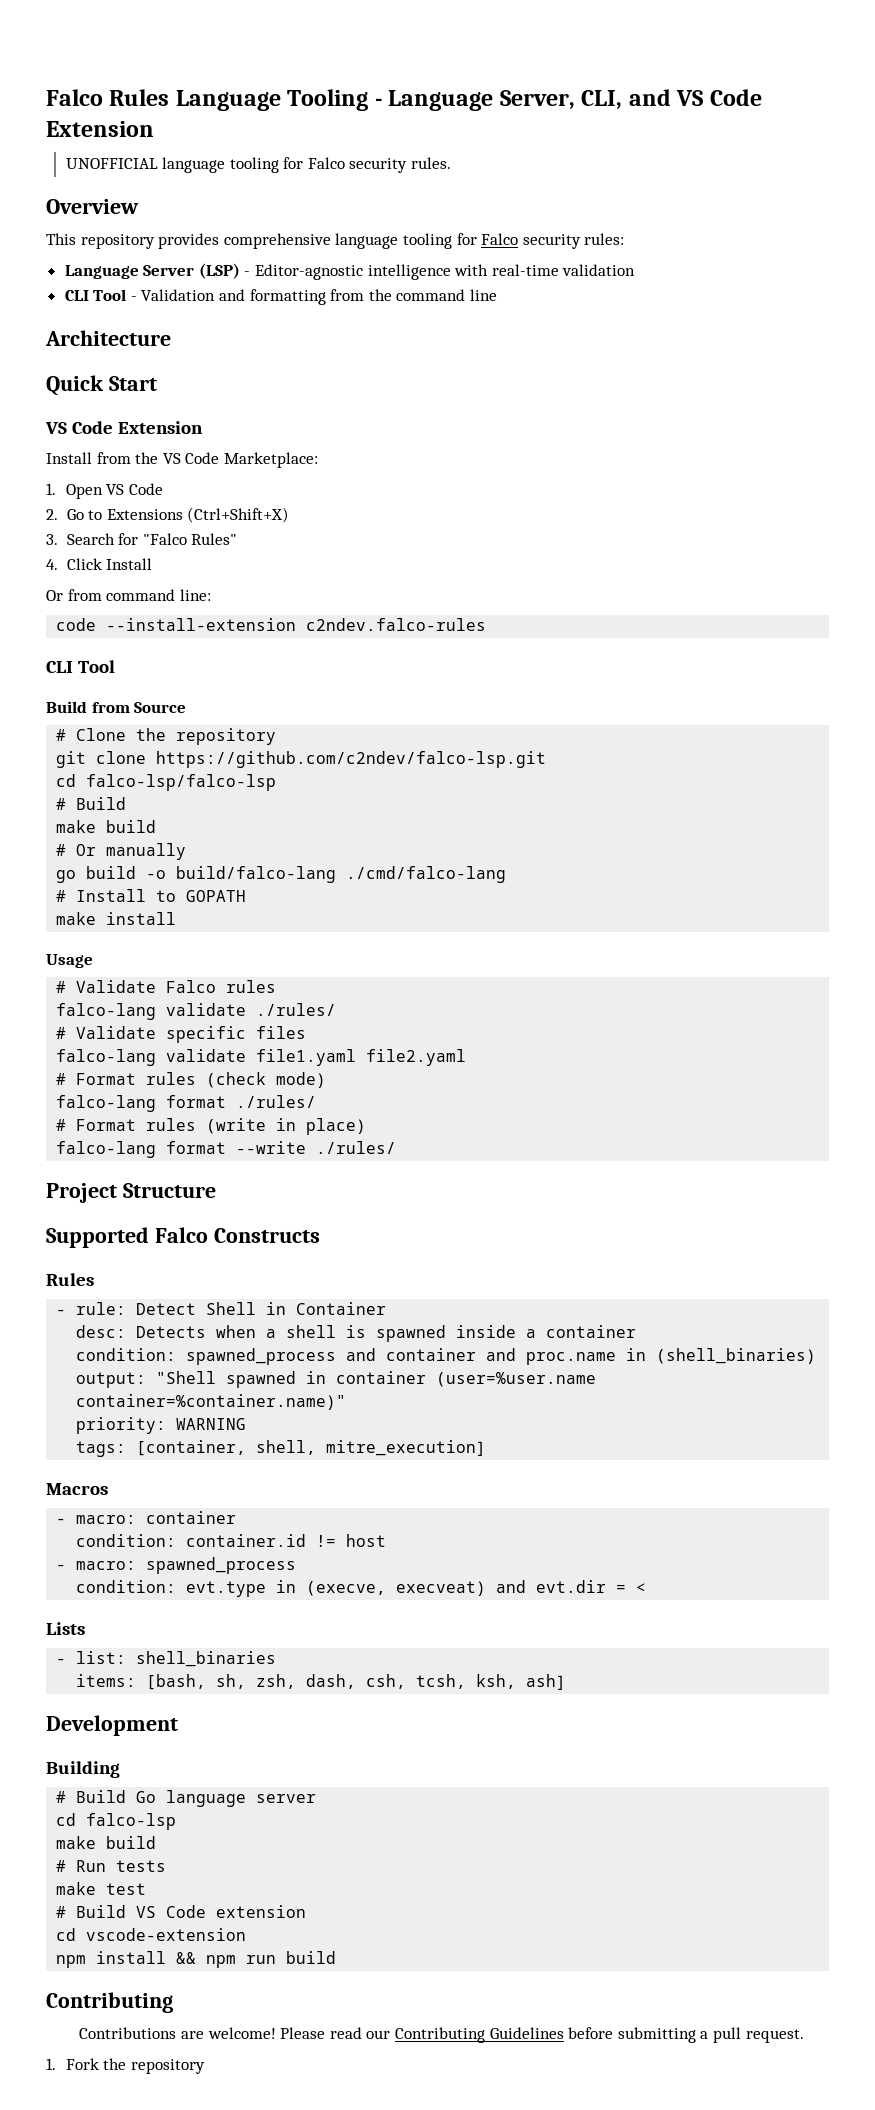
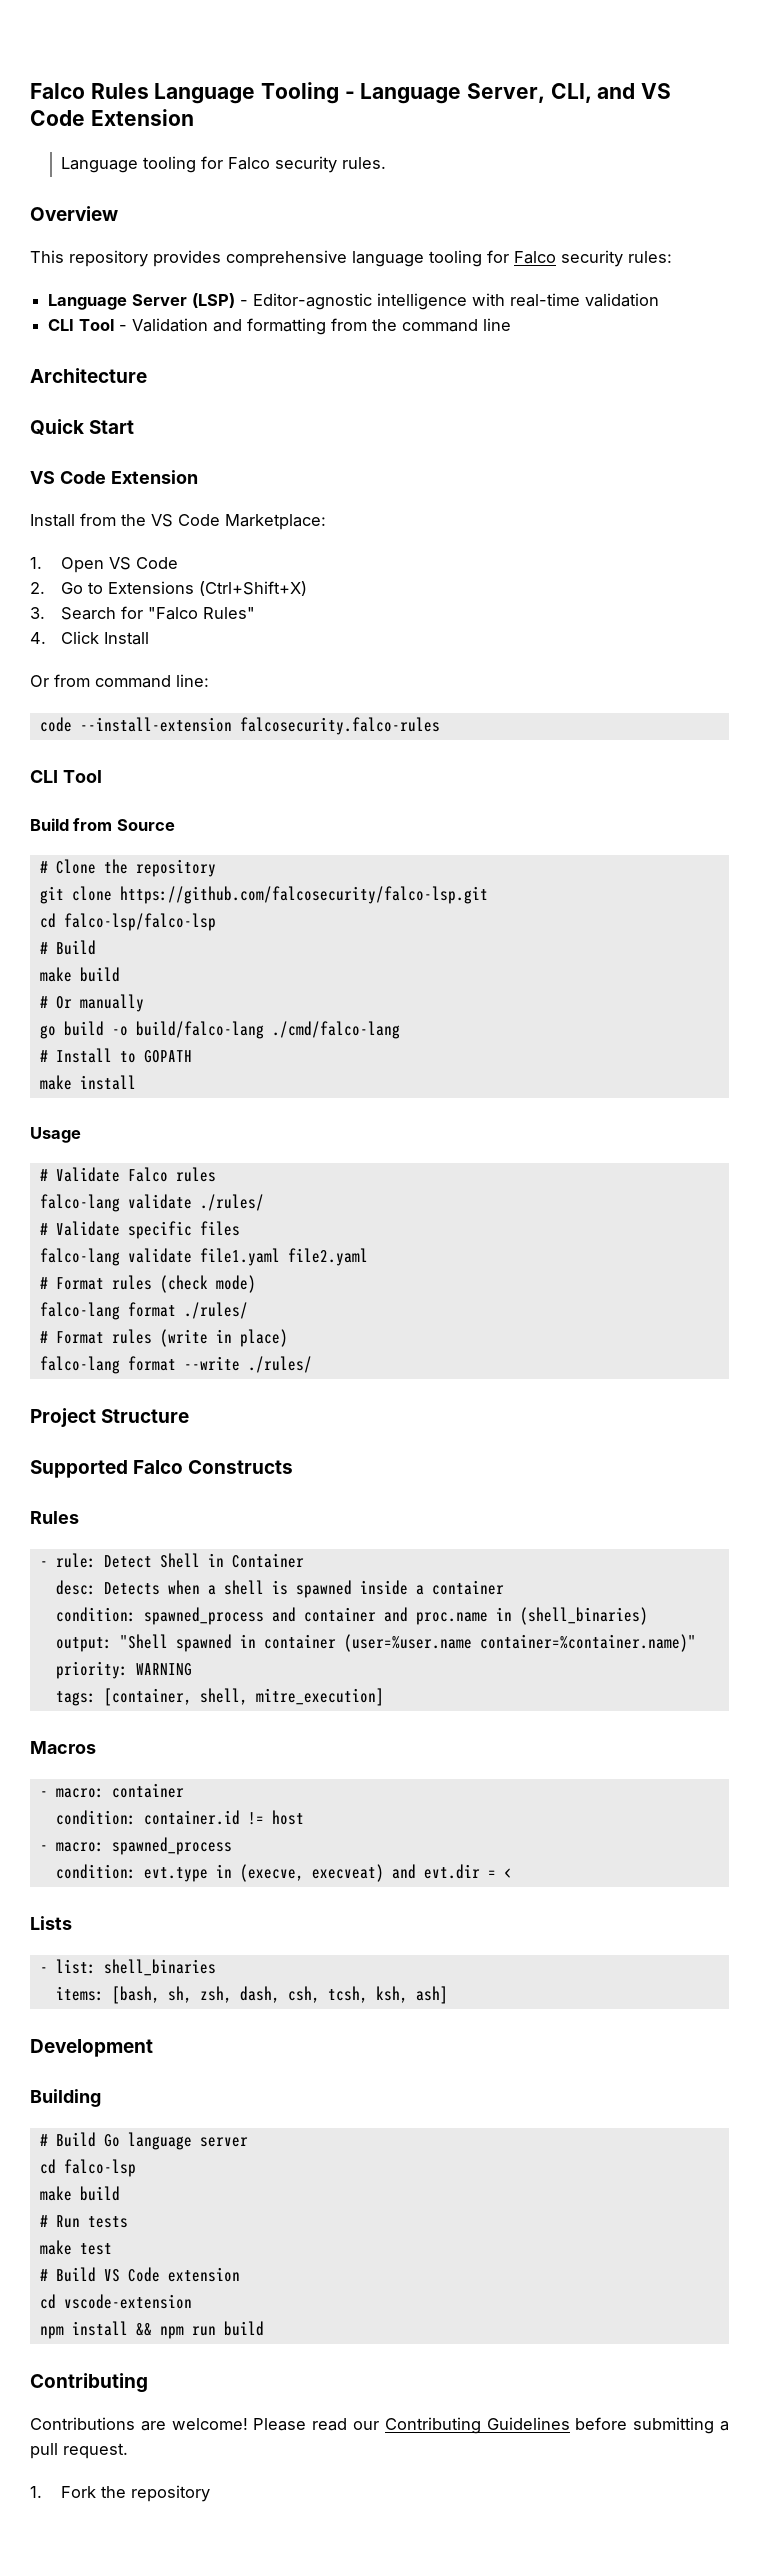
- UNOFFICIAL language tooling for Falco security rules.
+ Language tooling for Falco security rules.
- code --install-extension c2ndev.falco-rules
+ code --install-extension falcosecurity.falco-rules
- git clone https://github.com/c2ndev/falco-lsp.git
+ git clone https://github.com/falcosecurity/falco-lsp.git

